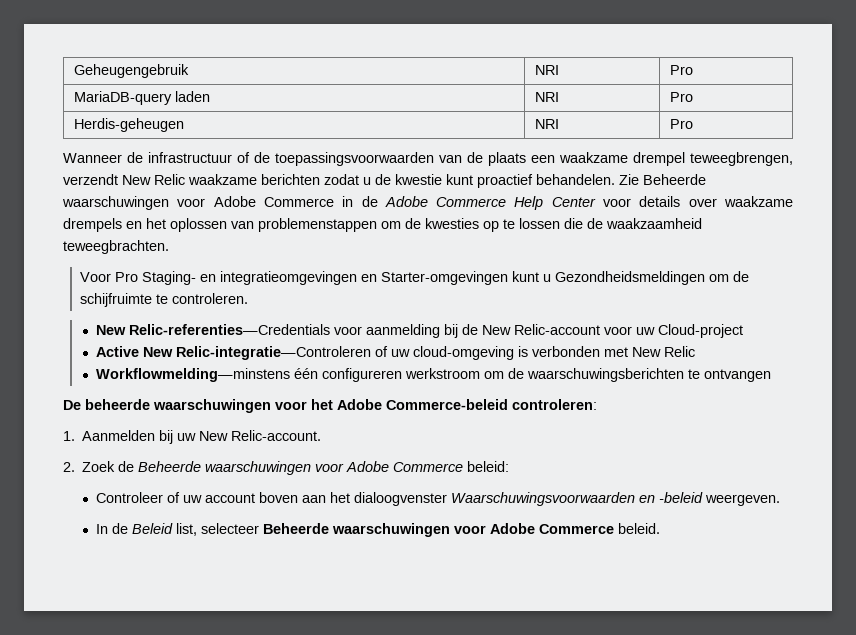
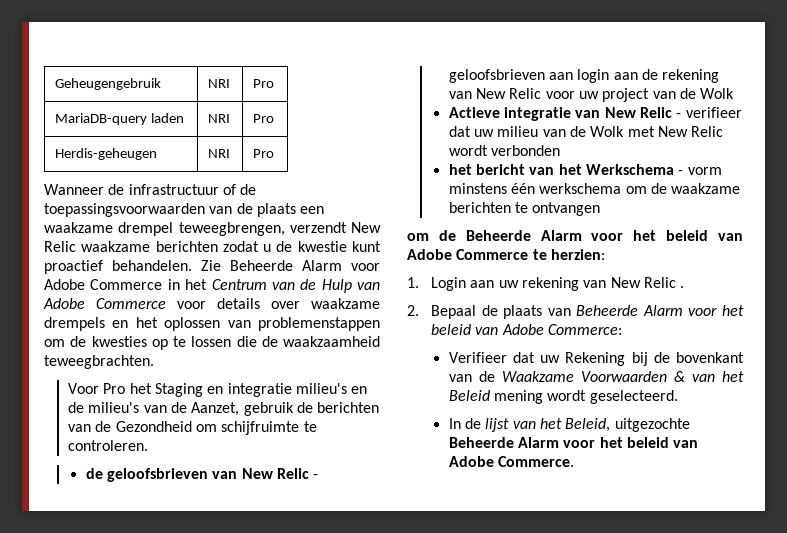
- Zie Beheerde waarschuwingen voor Adobe Commerce in de Adobe Commerce Help Center voor details over waakzame drempels en het oplossen van problemenstappen om de kwesties op te lossen die de waakzaamheid teweegbrachten.
+ Zie Beheerde Alarm voor Adobe Commerce in het Centrum van de Hulp van Adobe Commerce voor details over waakzame drempels en het oplossen van problemenstappen om de kwesties op te lossen die de waakzaamheid teweegbrachten.
- Voor Pro Staging- en integratieomgevingen en Starter-omgevingen kunt u Gezondheidsmeldingen om de schijfruimte te controleren.
- New Relic-referenties—Credentials voor aanmelding bij de New Relic-account voor uw Cloud-project
- Active New Relic-integratie—Controleren of uw cloud-omgeving is verbonden met New Relic
- Workflowmelding—minstens één configureren werkstroom om de waarschuwingsberichten te ontvangen
- De beheerde waarschuwingen voor het Adobe Commerce-beleid controleren:
- 1. Aanmelden bij uw New Relic-account.
- 2. Zoek de Beheerde waarschuwingen voor Adobe Commerce beleid:
- Controleer of uw account boven aan het dialoogvenster Waarschuwingsvoorwaarden en -beleid weergeven.
- In de Beleid list, selecteer Beheerde waarschuwingen voor Adobe Commerce beleid.
+ Voor Pro het Staging en integratie milieu's en de milieu's van de Aanzet, gebruik de berichten van de Gezondheid om schijfruimte te controleren.
+ de geloofsbrieven van New Relic - geloofsbrieven aan login aan de rekening van New Relic voor uw project van de Wolk
+ Actieve integratie van New Relic - verifieer dat uw milieu van de Wolk met New Relic wordt verbonden
+ het bericht van het Werkschema - vorm minstens één werkschema om de waakzame berichten te ontvangen
+ om de Beheerde Alarm voor het beleid van Adobe Commerce te herzien:
+ 1. Login aan uw rekening van New Relic .
+ 2. Bepaal de plaats van Beheerde Alarm voor het beleid van Adobe Commerce:
+ Verifieer dat uw Rekening bij de bovenkant van de Waakzame Voorwaarden & van het Beleid mening wordt geselecteerd.
+ In de lijst van het Beleid, uitgezochte Beheerde Alarm voor het beleid van Adobe Commerce.

